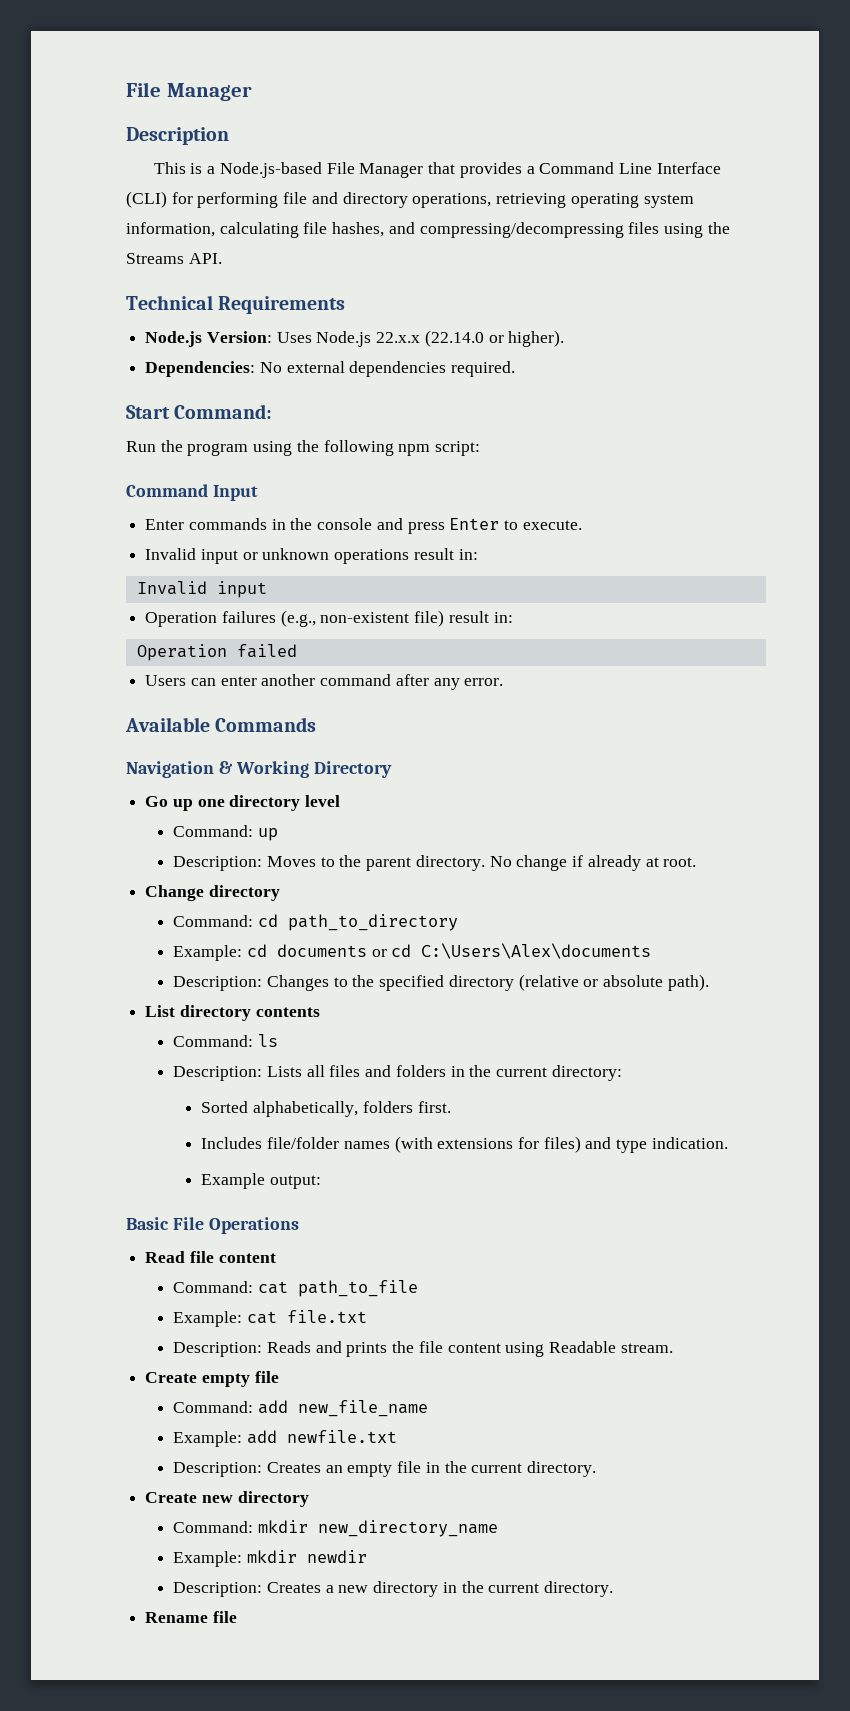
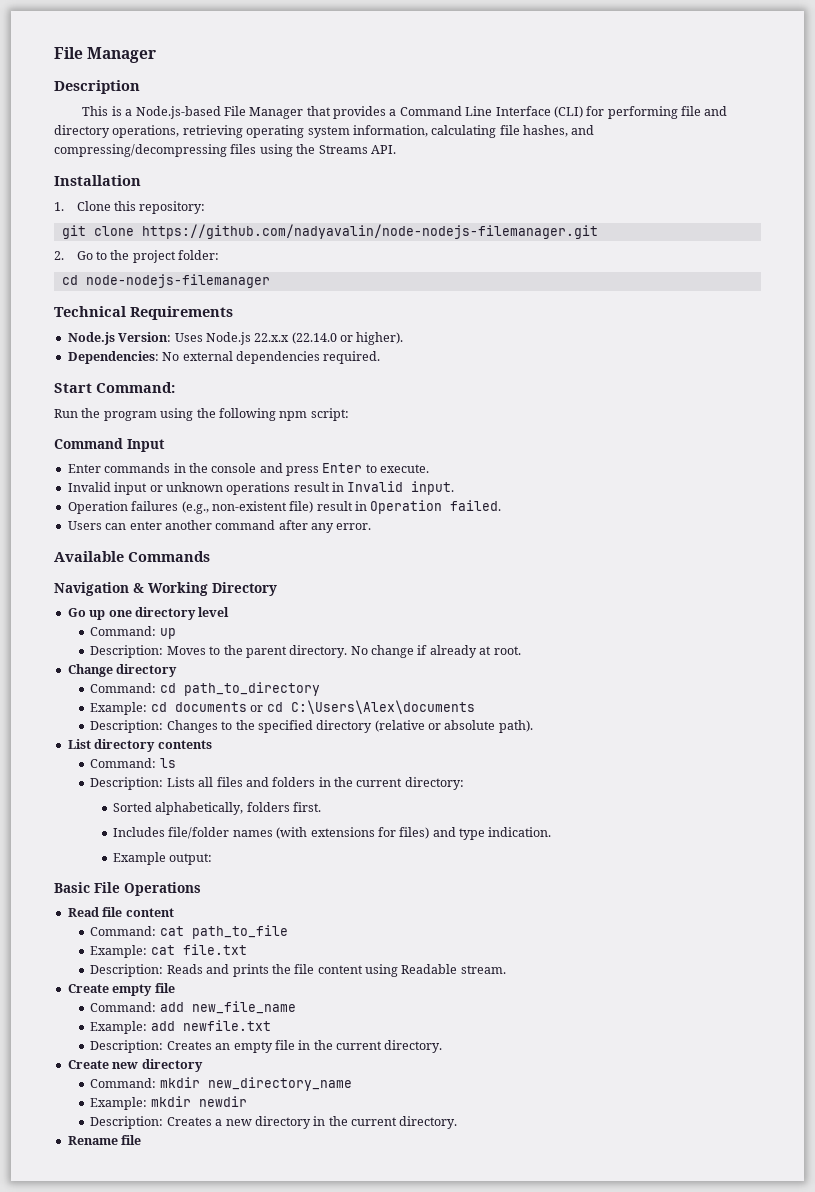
+ Installation
+ 1. Clone this repository:
+ git clone https://github.com/nadyavalin/node-nodejs-filemanager.git
+ 2. Go to the project folder:
+ cd node-nodejs-filemanager
- Invalid input or unknown operations result in:
- Invalid input
+ Invalid input or unknown operations result in Invalid input.
- Operation failures (e.g., non-existent file) result in:
- Operation failed
+ Operation failures (e.g., non-existent file) result in Operation failed.

